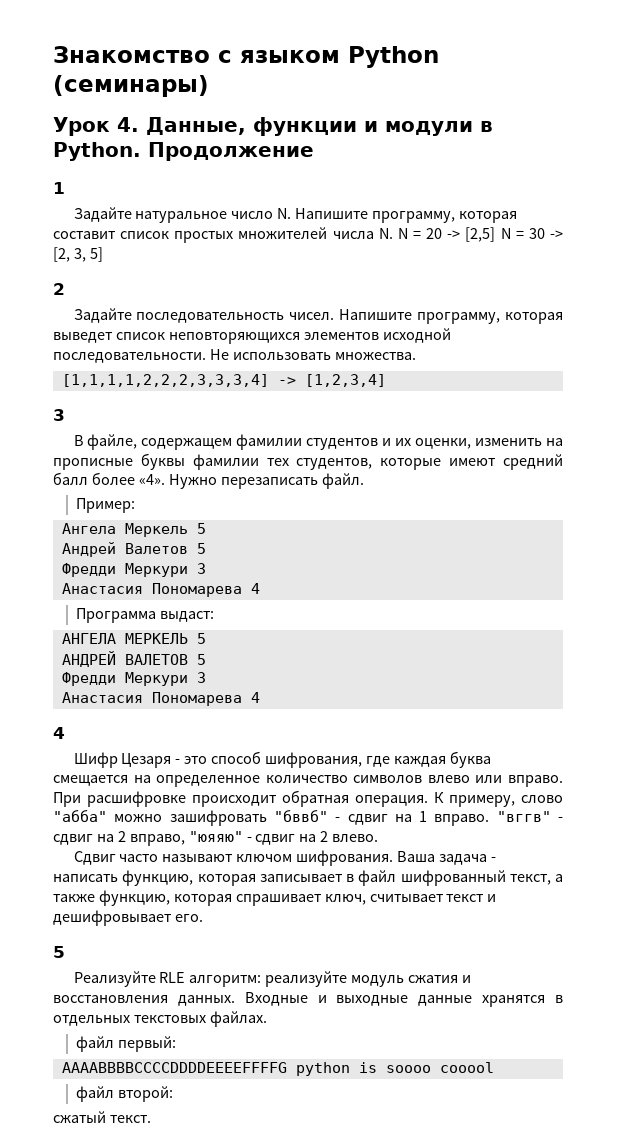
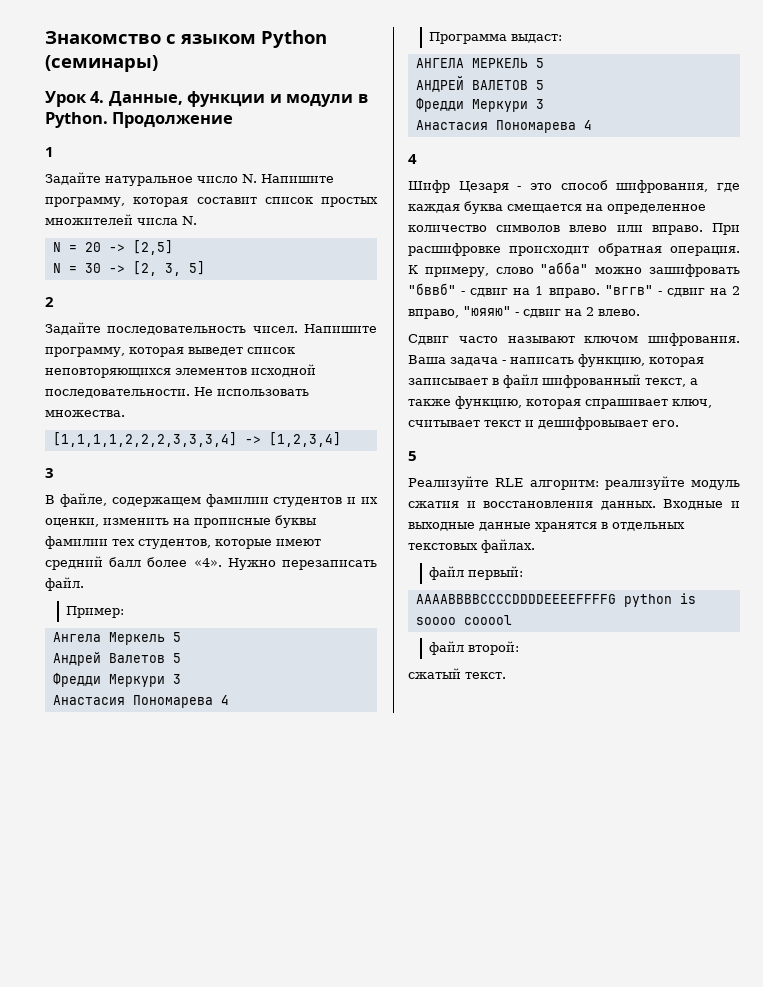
- Задайте натуральное число N. Напишите программу, которая составит список простых множителей числа N. N = 20 -> [2,5] N = 30 -> [2, 3, 5]
+ Задайте натуральное число N. Напишите программу, которая составит список простых множителей числа N.
+ N = 20 -> [2,5]
+ N = 30 -> [2, 3, 5]

